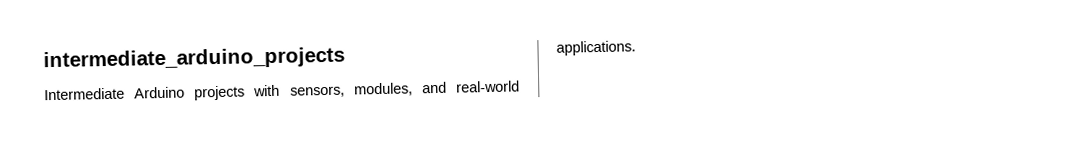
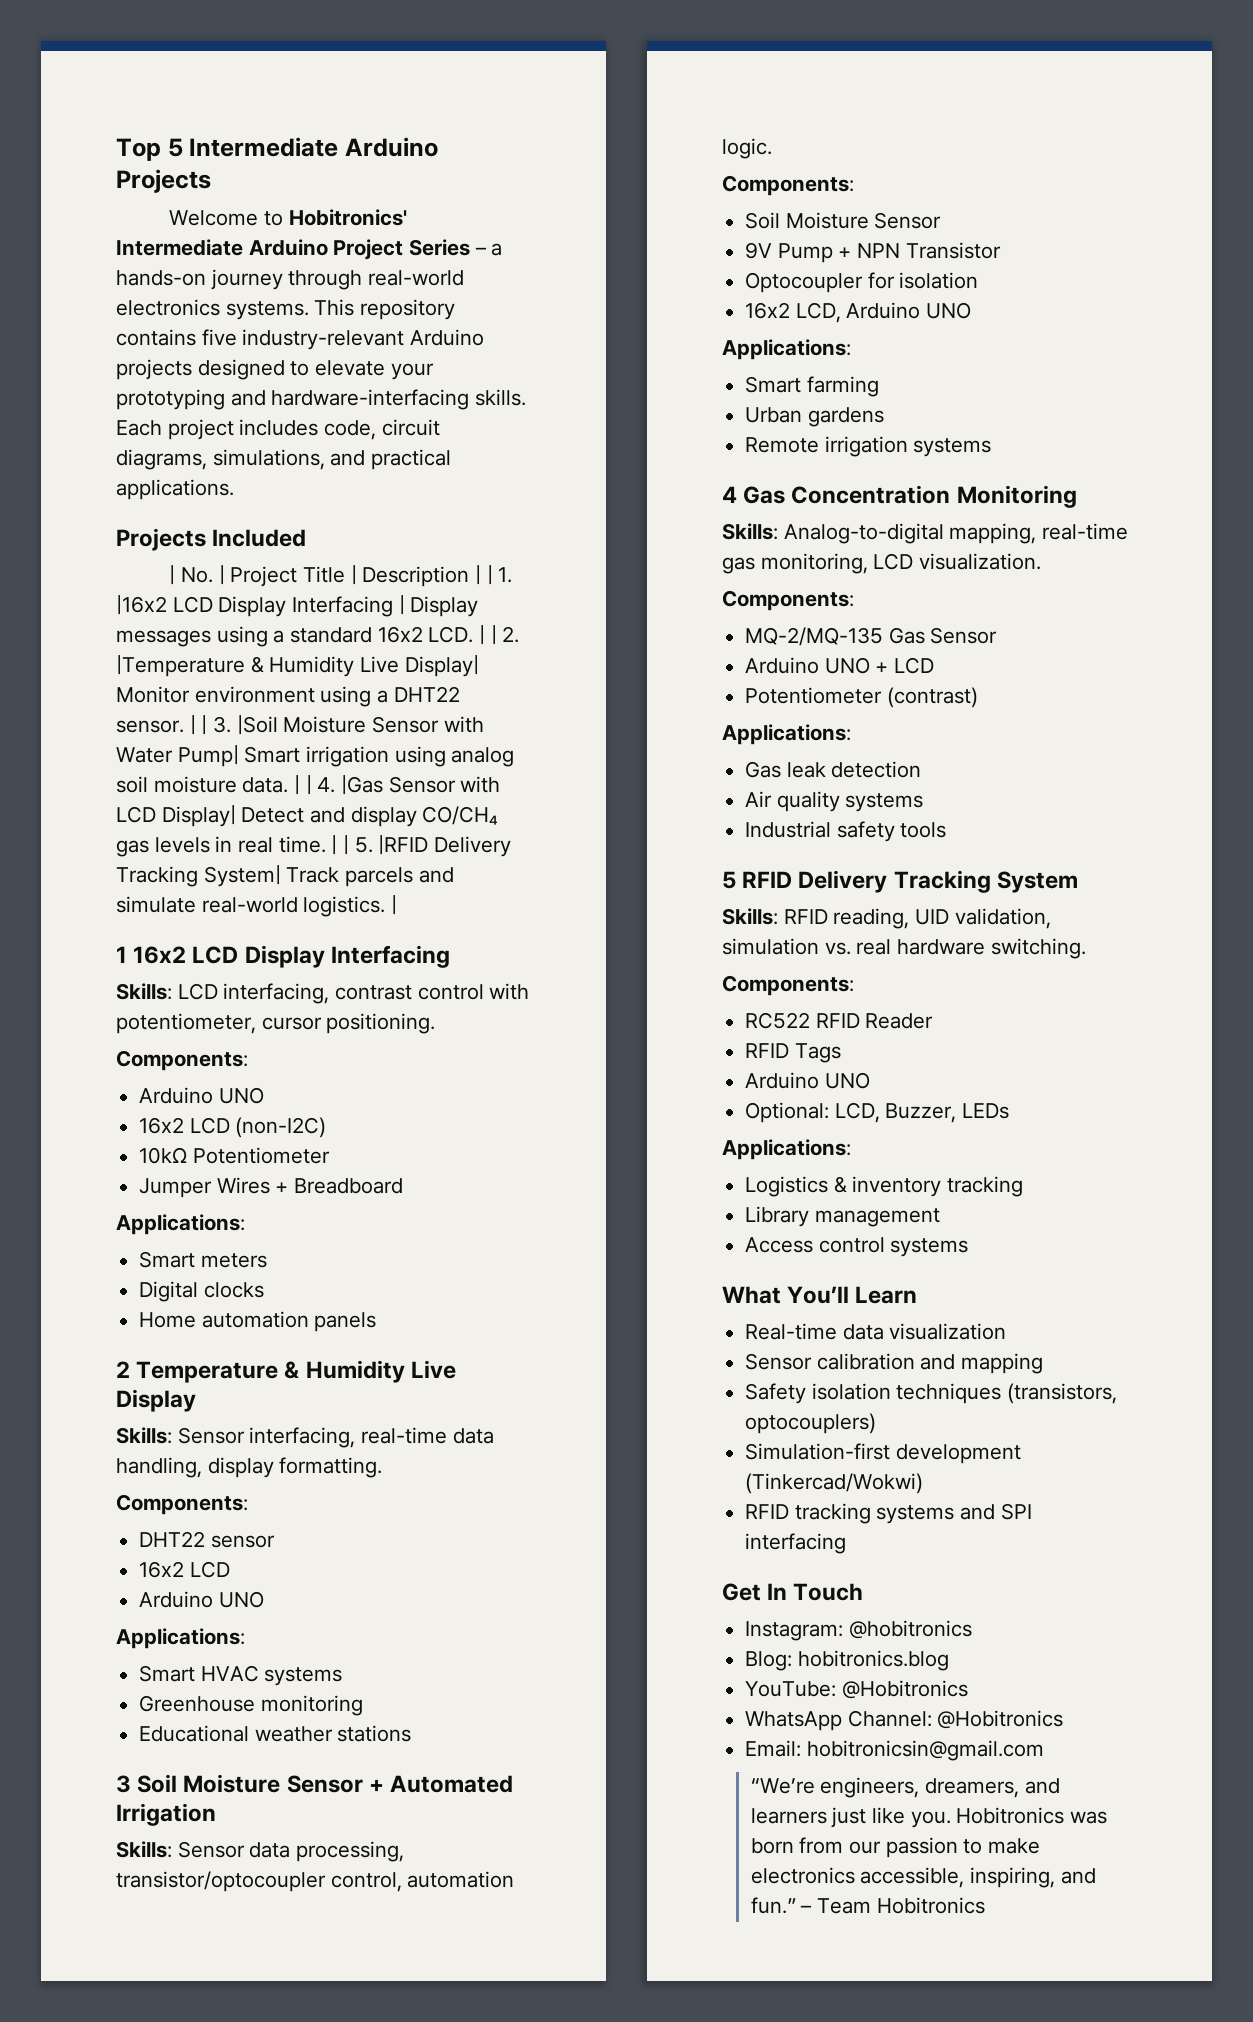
- intermediate_arduino_projects
- Intermediate Arduino projects with sensors, modules, and real-world applications.
+ Top 5 Intermediate Arduino Projects
+ Welcome to Hobitronics' Intermediate Arduino Project Series – a hands-on journey through real-world electronics systems. This repository contains five industry-relevant Arduino projects designed to elevate your prototyping and hardware-interfacing skills. Each project includes code, circuit diagrams, simulations, and practical applications.
+ Projects Included
+ | No. | Project Title | Description | | 1. |16x2 LCD Display Interfacing | Display messages using a standard 16x2 LCD. | | 2. |Temperature & Humidity Live Display| Monitor environment using a DHT22 sensor. | | 3. |Soil Moisture Sensor with Water Pump| Smart irrigation using analog soil moisture data. | | 4. |Gas Sensor with LCD Display| Detect and display CO/CH₄ gas levels in real time. | | 5. |RFID Delivery Tracking System| Track parcels and simulate real-world logistics. |
+ 1 16x2 LCD Display Interfacing
+ Skills: LCD interfacing, contrast control with potentiometer, cursor positioning.
+ Components:
+ Arduino UNO
+ 16x2 LCD (non-I2C)
+ 10kΩ Potentiometer
+ Jumper Wires + Breadboard
+ Applications:
+ Smart meters
+ Digital clocks
+ Home automation panels
+ 2 Temperature & Humidity Live Display
+ Skills: Sensor interfacing, real-time data handling, display formatting.
+ Components:
+ DHT22 sensor
+ 16x2 LCD
+ Arduino UNO
+ Applications:
+ Smart HVAC systems
+ Greenhouse monitoring
+ Educational weather stations
+ 3 Soil Moisture Sensor + Automated Irrigation
+ Skills: Sensor data processing, transistor/optocoupler control, automation logic.
+ Components:
+ Soil Moisture Sensor
+ 9V Pump + NPN Transistor
+ Optocoupler for isolation
+ 16x2 LCD, Arduino UNO
+ Applications:
+ Smart farming
+ Urban gardens
+ Remote irrigation systems
+ 4 Gas Concentration Monitoring
+ Skills: Analog-to-digital mapping, real-time gas monitoring, LCD visualization.
+ Components:
+ MQ-2/MQ-135 Gas Sensor
+ Arduino UNO + LCD
+ Potentiometer (contrast)
+ Applications:
+ Gas leak detection
+ Air quality systems
+ Industrial safety tools
+ 5 RFID Delivery Tracking System
+ Skills: RFID reading, UID validation, simulation vs. real hardware switching.
+ Components:
+ RC522 RFID Reader
+ RFID Tags
+ Arduino UNO
+ Optional: LCD, Buzzer, LEDs
+ Applications:
+ Logistics & inventory tracking
+ Library management
+ Access control systems
+ What You’ll Learn
+ Real-time data visualization
+ Sensor calibration and mapping
+ Safety isolation techniques (transistors, optocouplers)
+ Simulation-first development (Tinkercad/Wokwi)
+ RFID tracking systems and SPI interfacing
+ Get In Touch
+ Instagram: @hobitronics
+ Blog: hobitronics.blog
+ YouTube: @Hobitronics
+ WhatsApp Channel: @Hobitronics
+ Email: hobitronicsin@gmail.com
+ “We’re engineers, dreamers, and learners just like you. Hobitronics was born from our passion to make electronics accessible, inspiring, and fun.” – Team Hobitronics

